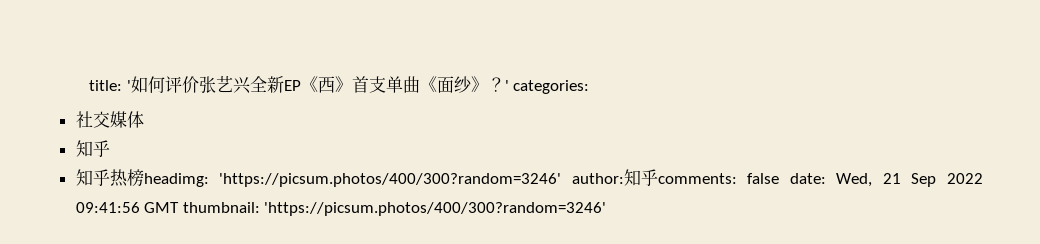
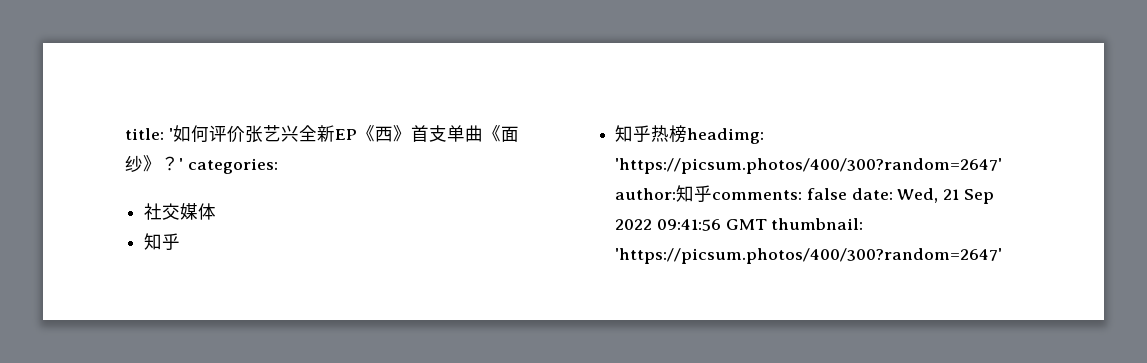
- 知乎热榜headimg: 'https://picsum.photos/400/300?random=3246' author:知乎comments: false date: Wed, 21 Sep 2022 09:41:56 GMT thumbnail: 'https://picsum.photos/400/300?random=3246'
+ 知乎热榜headimg: 'https://picsum.photos/400/300?random=2647' author:知乎comments: false date: Wed, 21 Sep 2022 09:41:56 GMT thumbnail: 'https://picsum.photos/400/300?random=2647'

